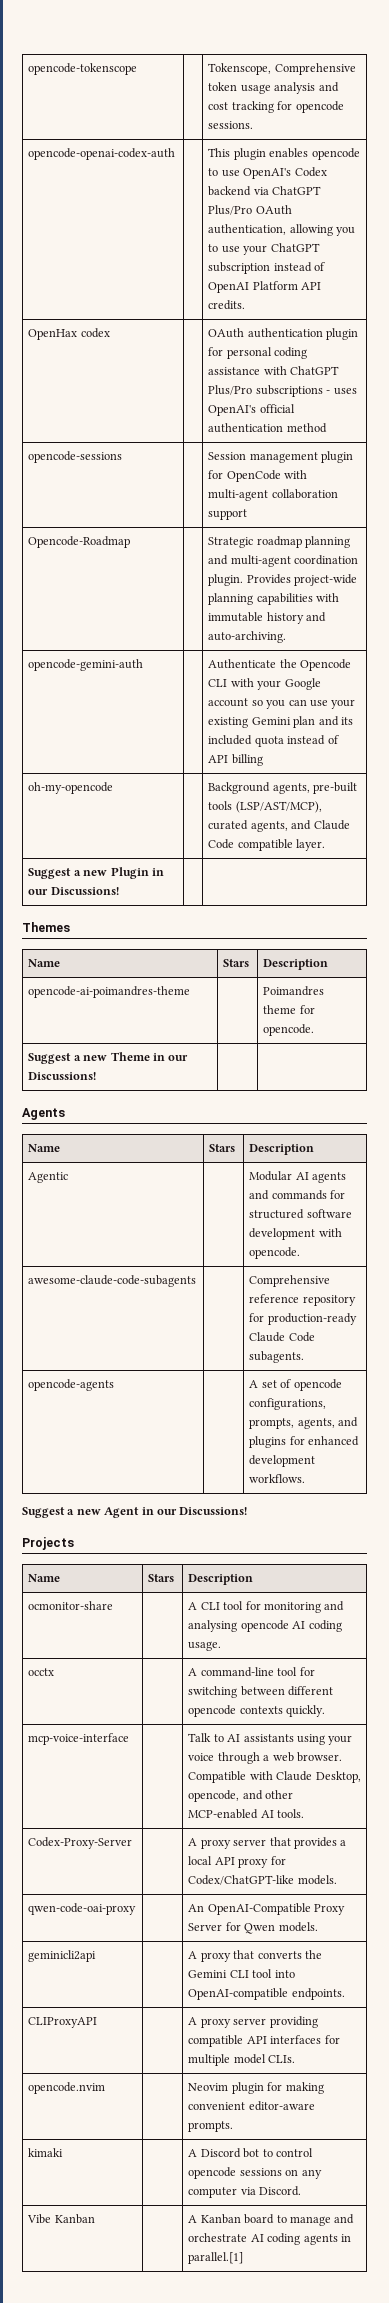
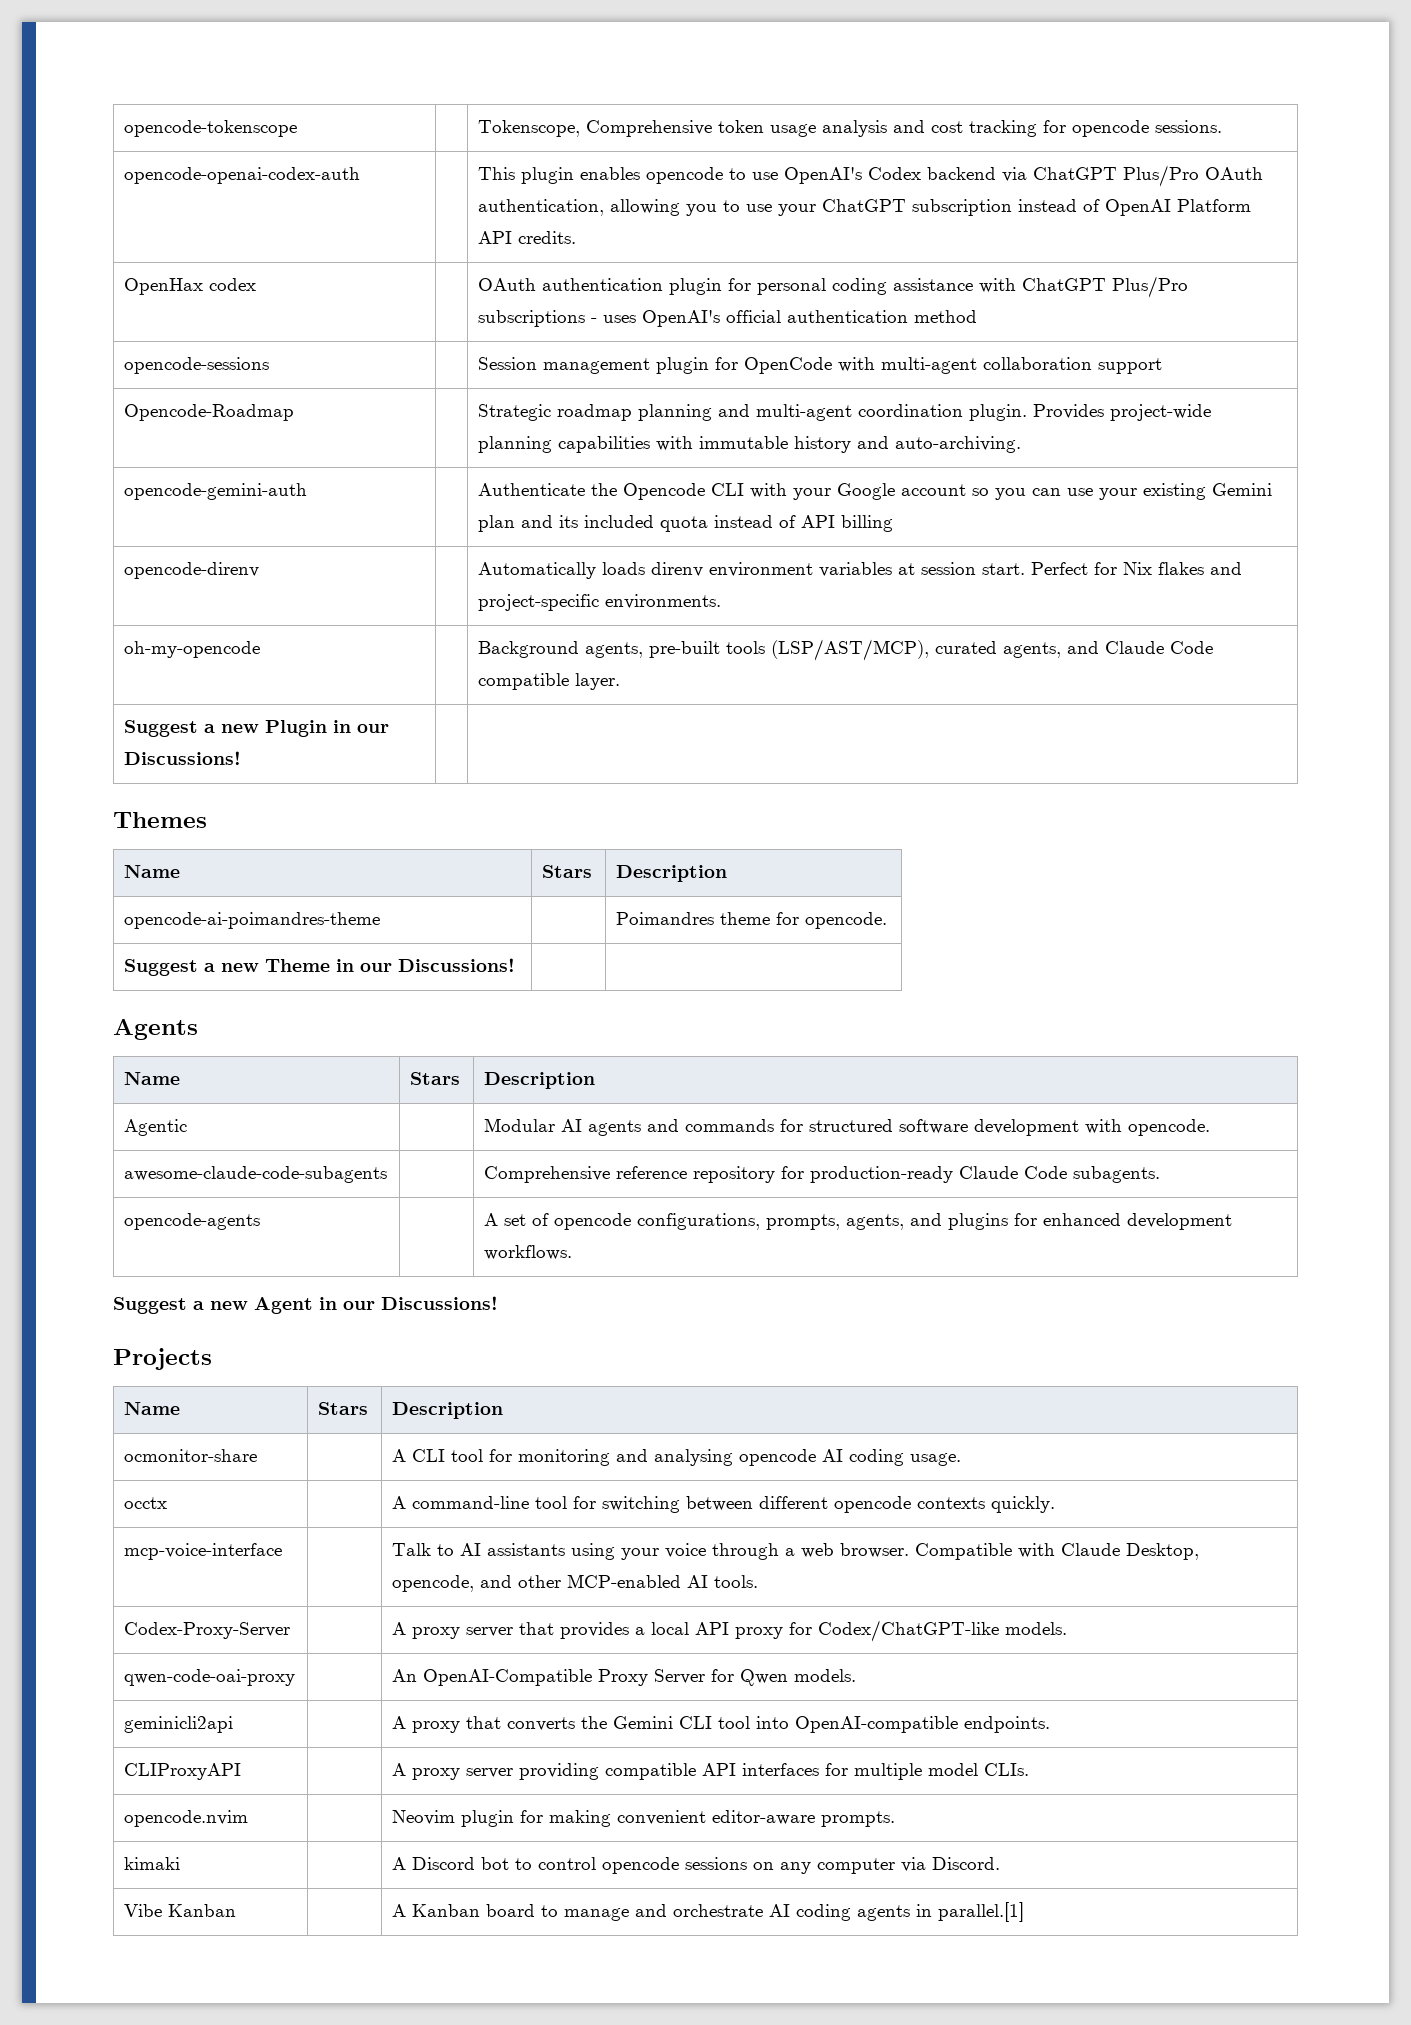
+ opencode-direnv | | Automatically loads direnv environment variables at session start. Perfect for Nix flakes and project-specific environments.

